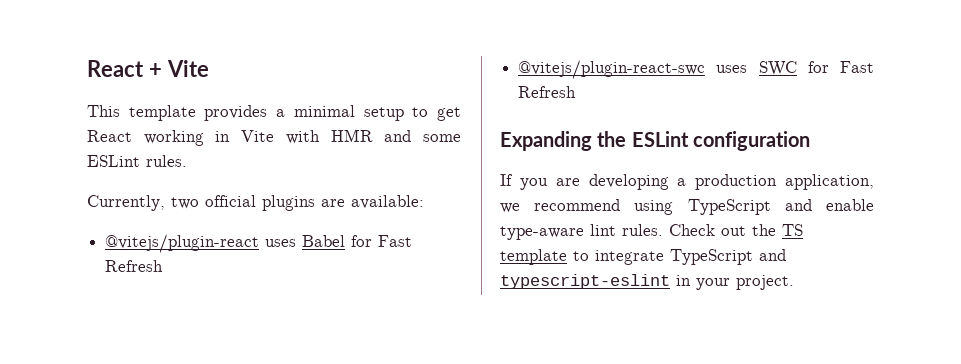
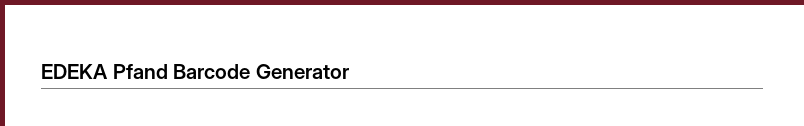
- React + Vite
- This template provides a minimal setup to get React working in Vite with HMR and some ESLint rules.
- Currently, two official plugins are available:
- @vitejs/plugin-react uses Babel for Fast Refresh
- @vitejs/plugin-react-swc uses SWC for Fast Refresh
- Expanding the ESLint configuration
- If you are developing a production application, we recommend using TypeScript and enable type-aware lint rules. Check out the TS template to integrate TypeScript and typescript-eslint in your project.
+ EDEKA Pfand Barcode Generator

